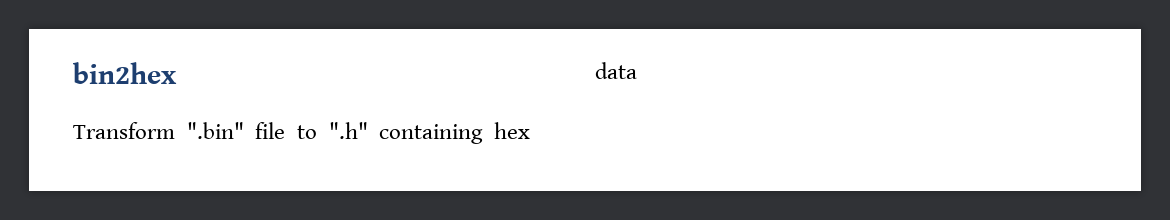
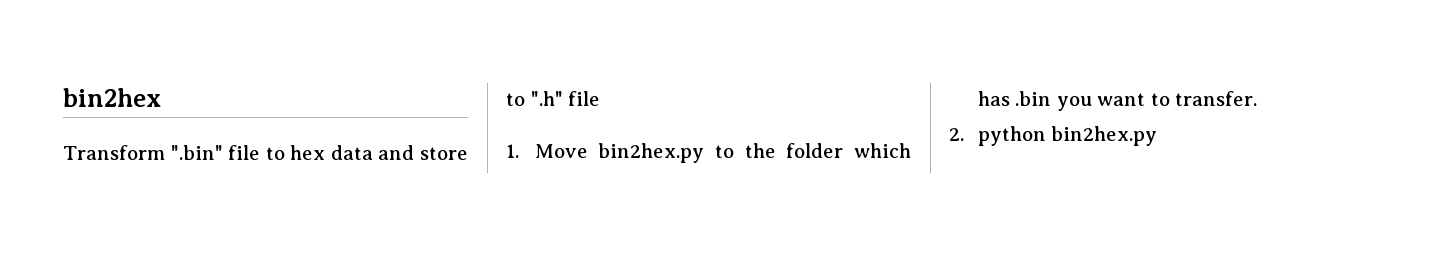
- Transform ".bin" file to ".h" containing hex data
+ Transform ".bin" file to hex data and store to ".h" file
+ 1. Move bin2hex.py to the folder which has .bin you want to transfer.
+ 2. python bin2hex.py

